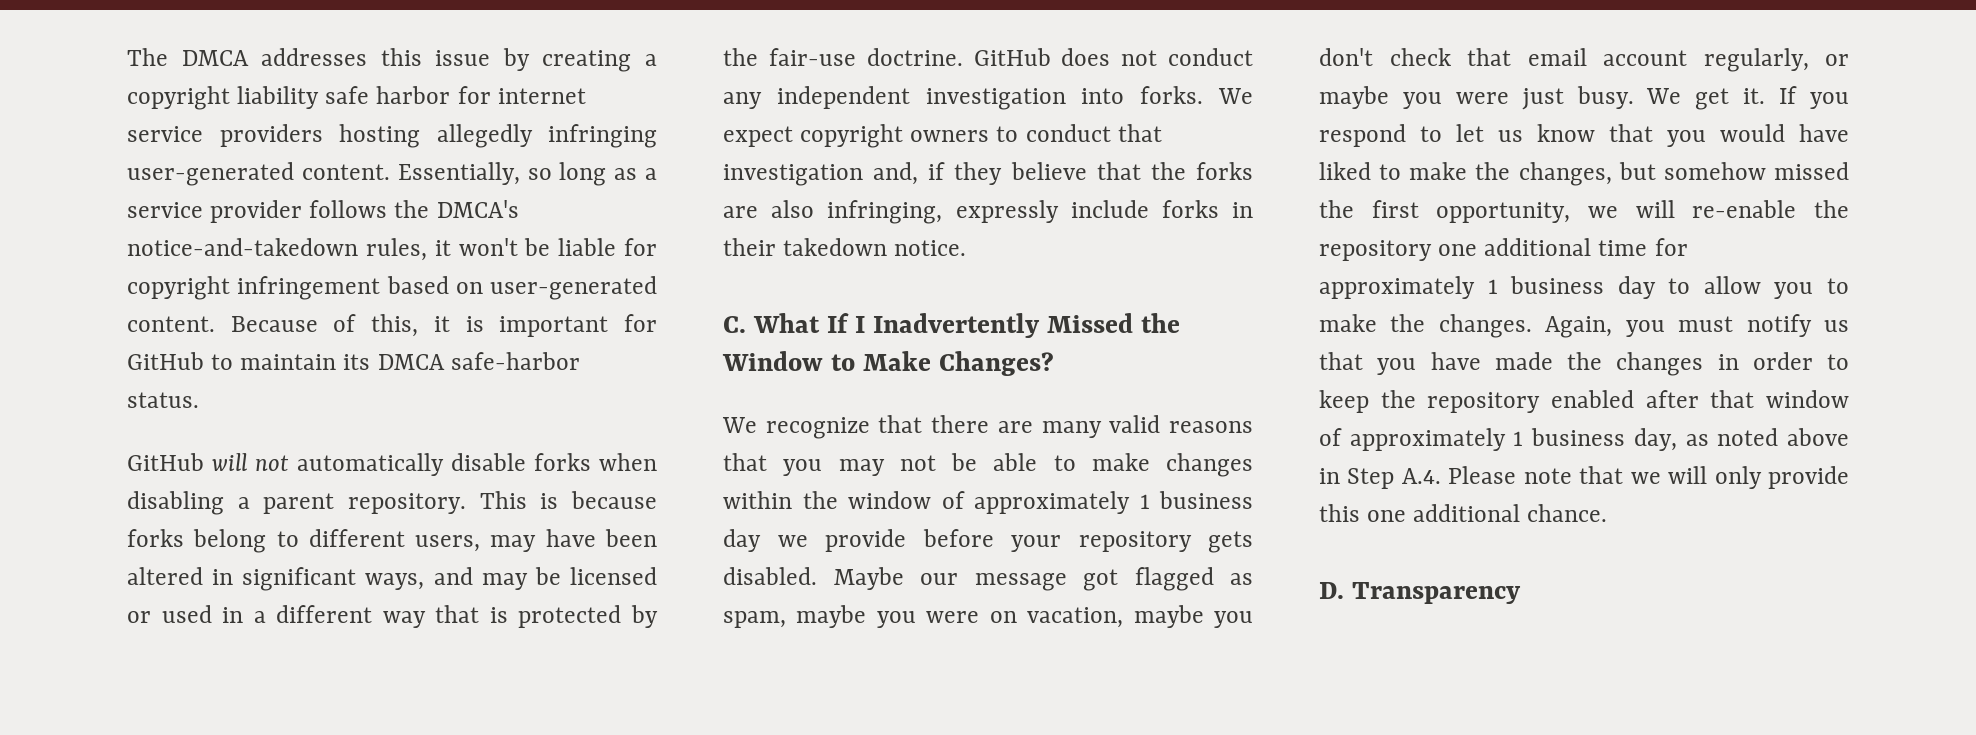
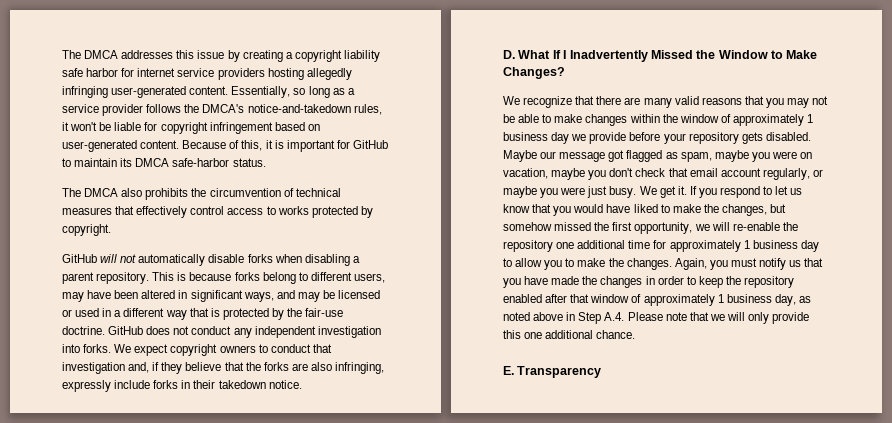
+ The DMCA also prohibits the circumvention of technical measures that effectively control access to works protected by copyright.
- C. What If I Inadvertently Missed the Window to Make Changes?
+ D. What If I Inadvertently Missed the Window to Make Changes?
- D. Transparency
+ E. Transparency

